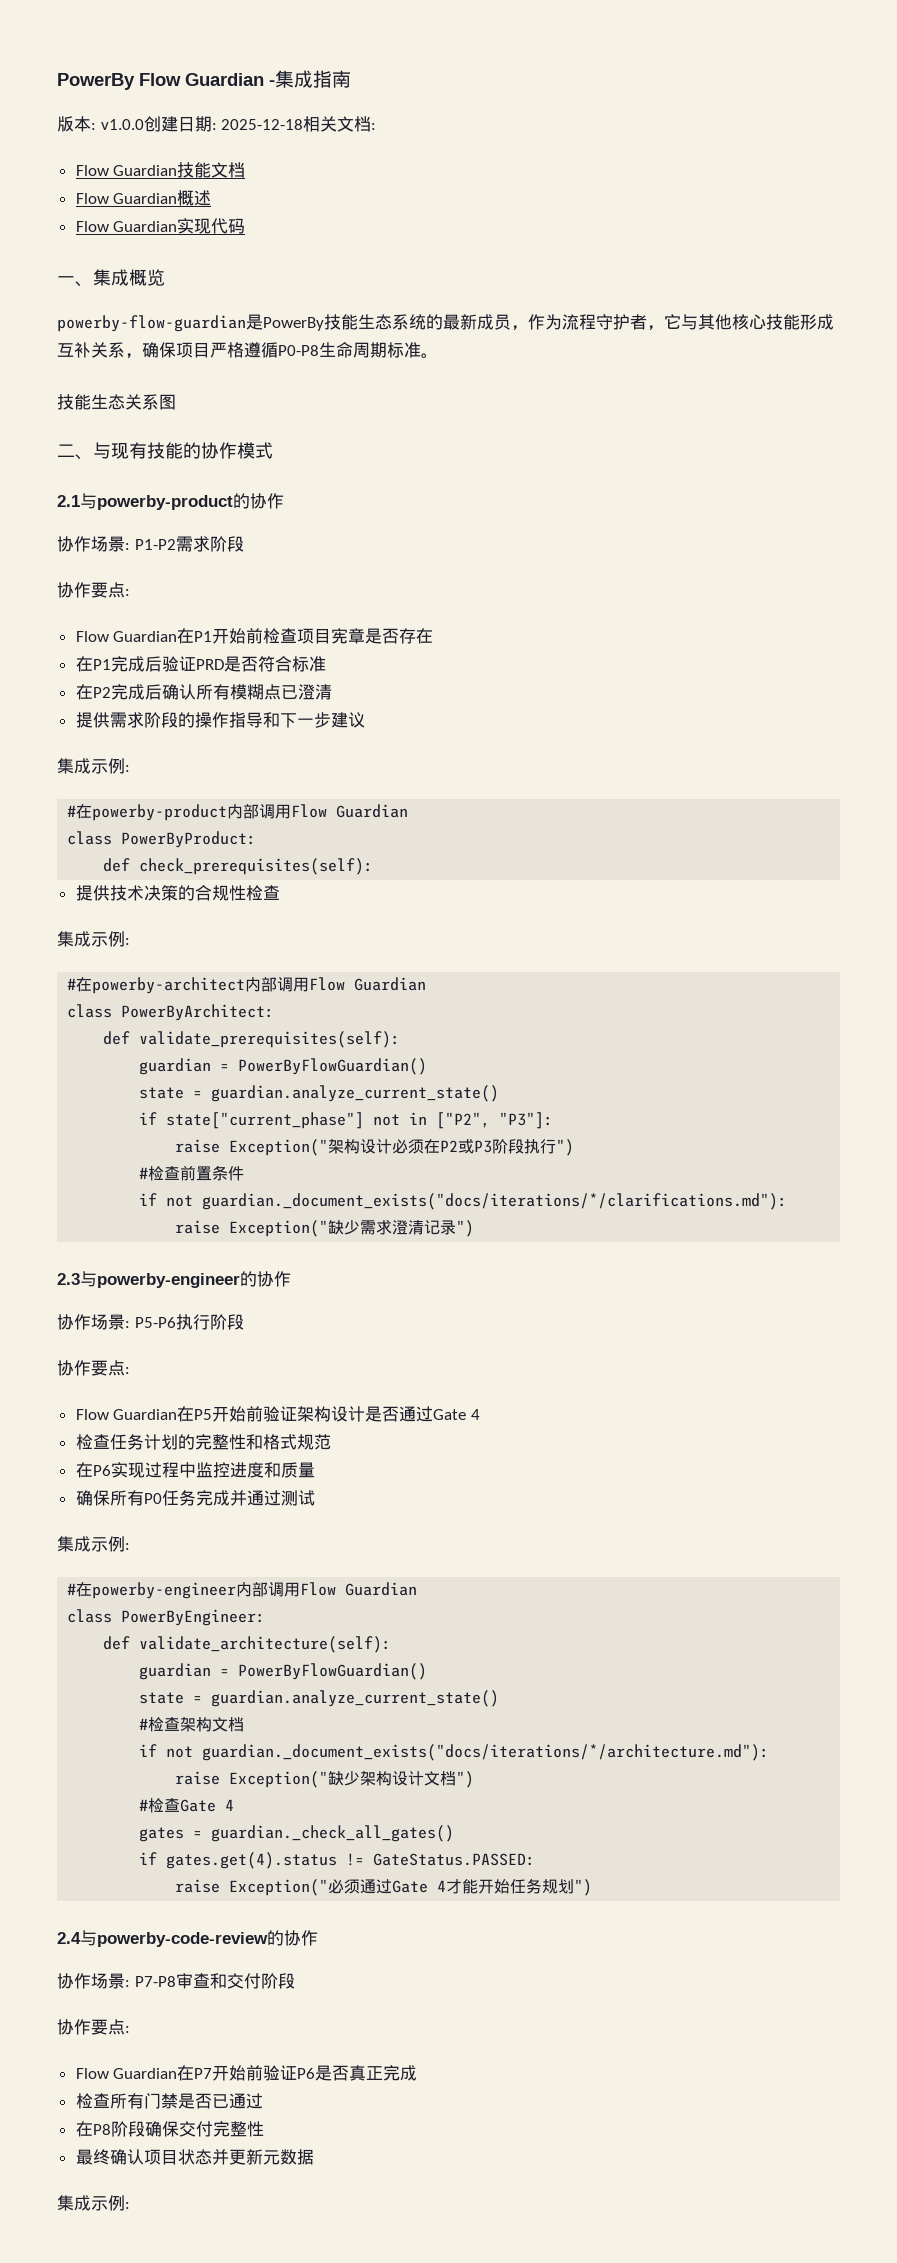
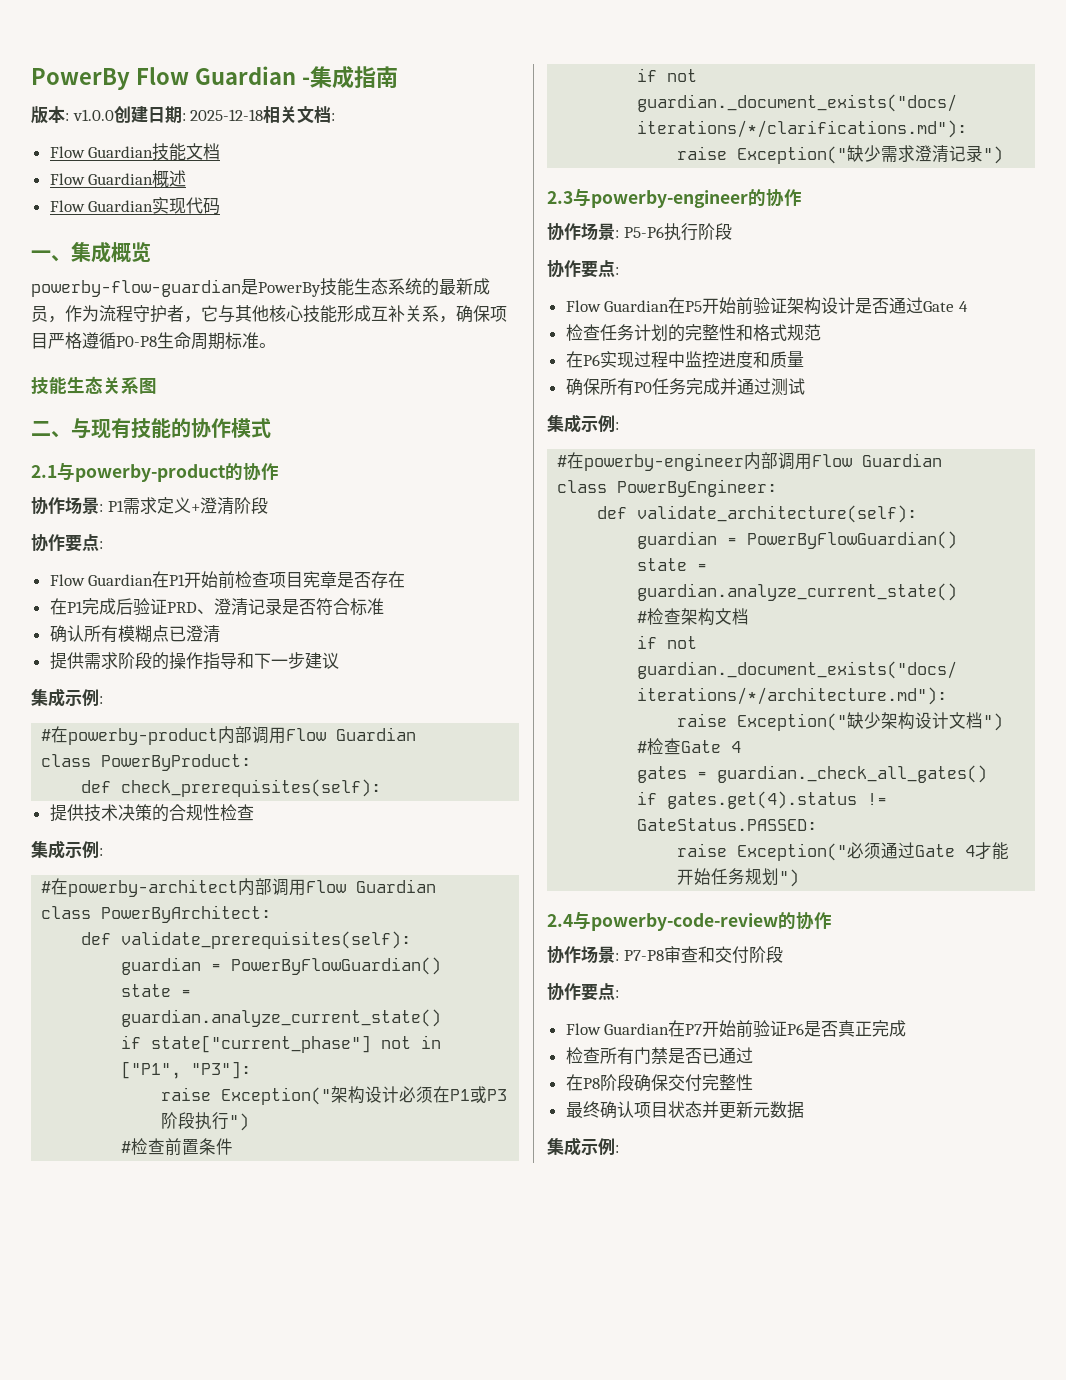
- 协作场景: P1-P2需求阶段
+ 协作场景: P1需求定义+澄清阶段
- 在P1完成后验证PRD是否符合标准
+ 在P1完成后验证PRD、澄清记录是否符合标准
- 在P2完成后确认所有模糊点已澄清
+ 确认所有模糊点已澄清
- if state["current_phase"] not in ["P2", "P3"]:
+ if state["current_phase"] not in ["P1", "P3"]:
- raise Exception("架构设计必须在P2或P3阶段执行")
+ raise Exception("架构设计必须在P1或P3阶段执行")

